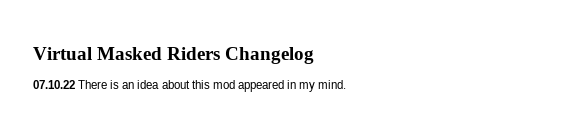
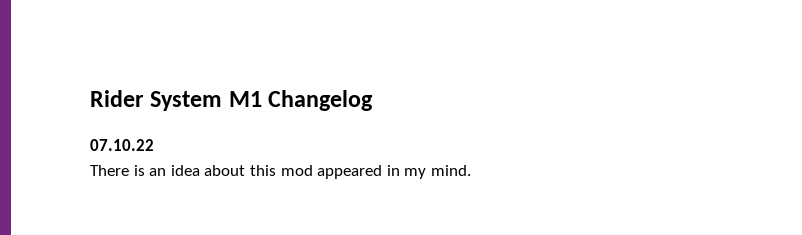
- Virtual Masked Riders Changelog
+ Rider System M1 Changelog
- 07.10.22 There is an idea about this mod appeared in my mind.
+ 07.10.22
+ There is an idea about this mod appeared in my mind.

